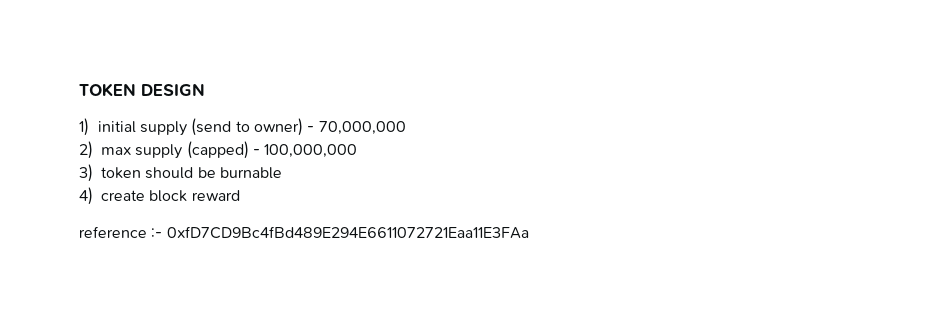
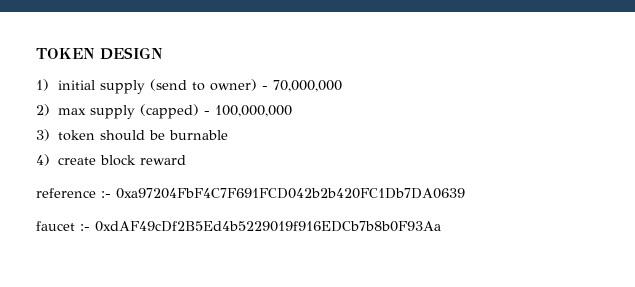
- reference :- 0xfD7CD9Bc4fBd489E294E6611072721Eaa11E3FAa
+ reference :- 0xa97204FbF4C7F691FCD042b2b420FC1Db7DA0639
+ faucet :- 0xdAF49cDf2B5Ed4b5229019f916EDCb7b8b0F93Aa

